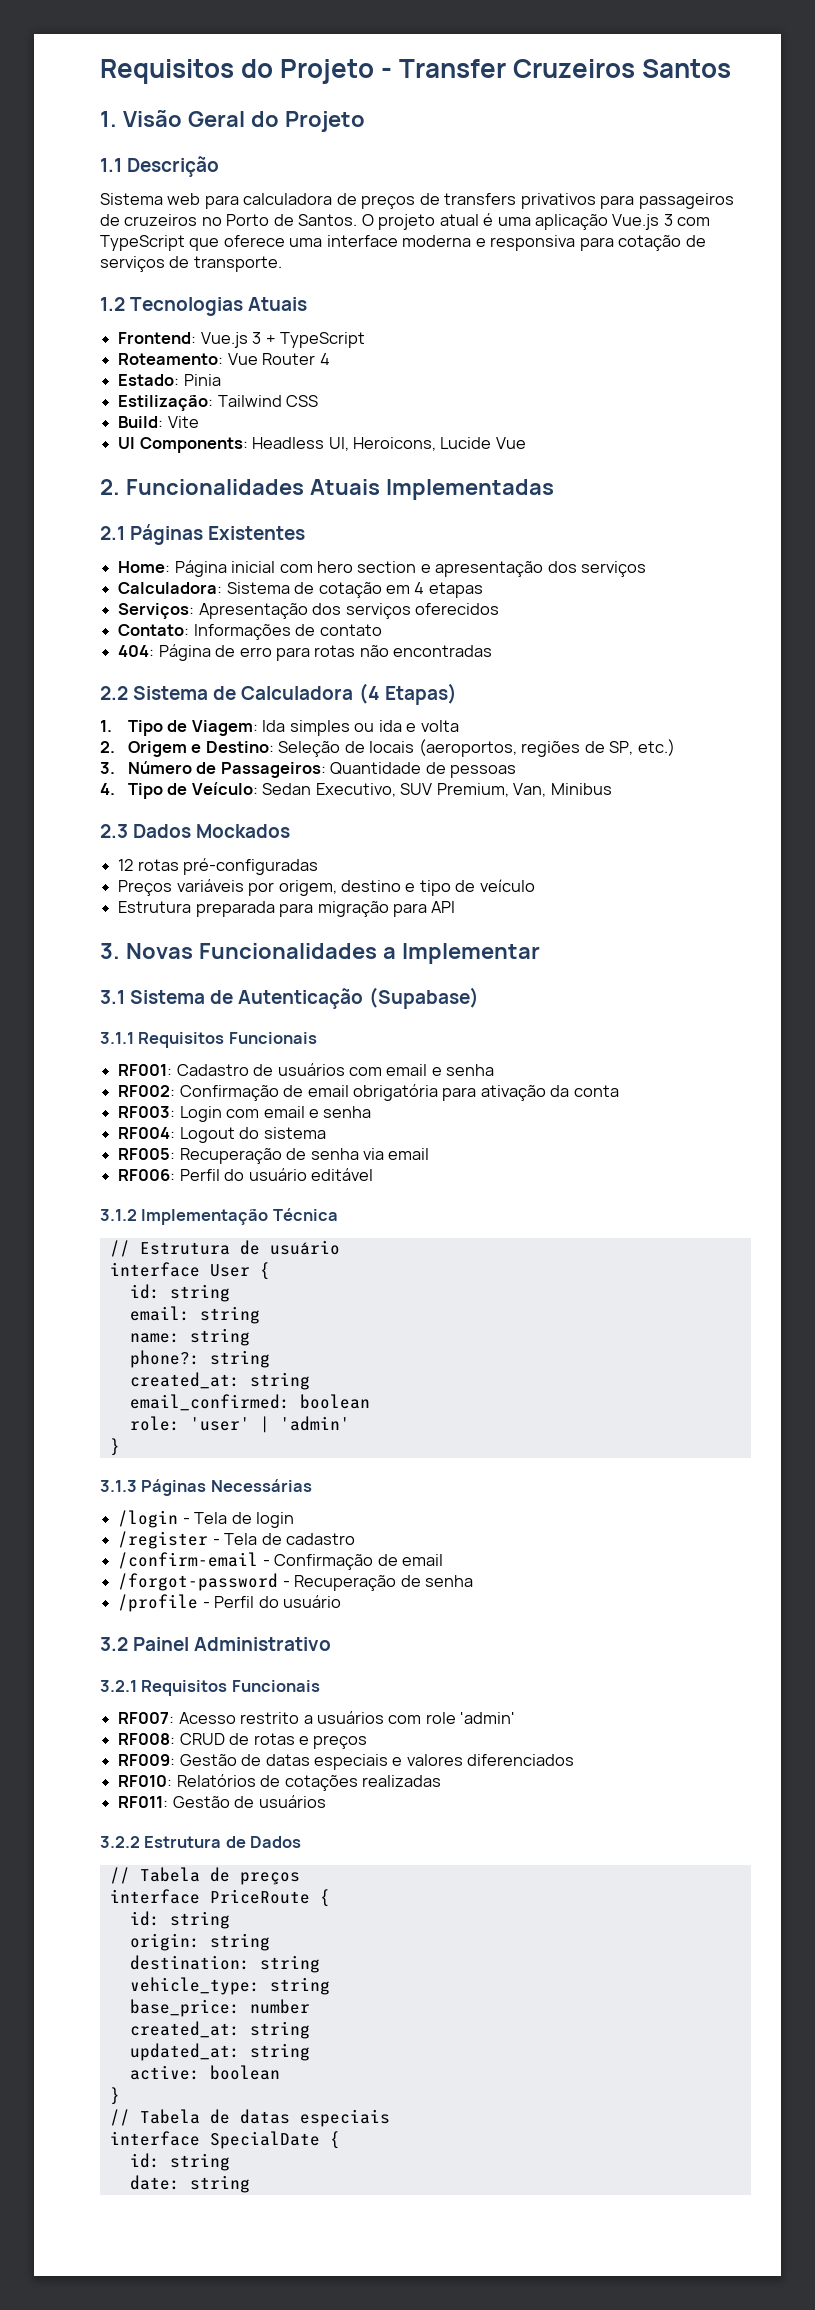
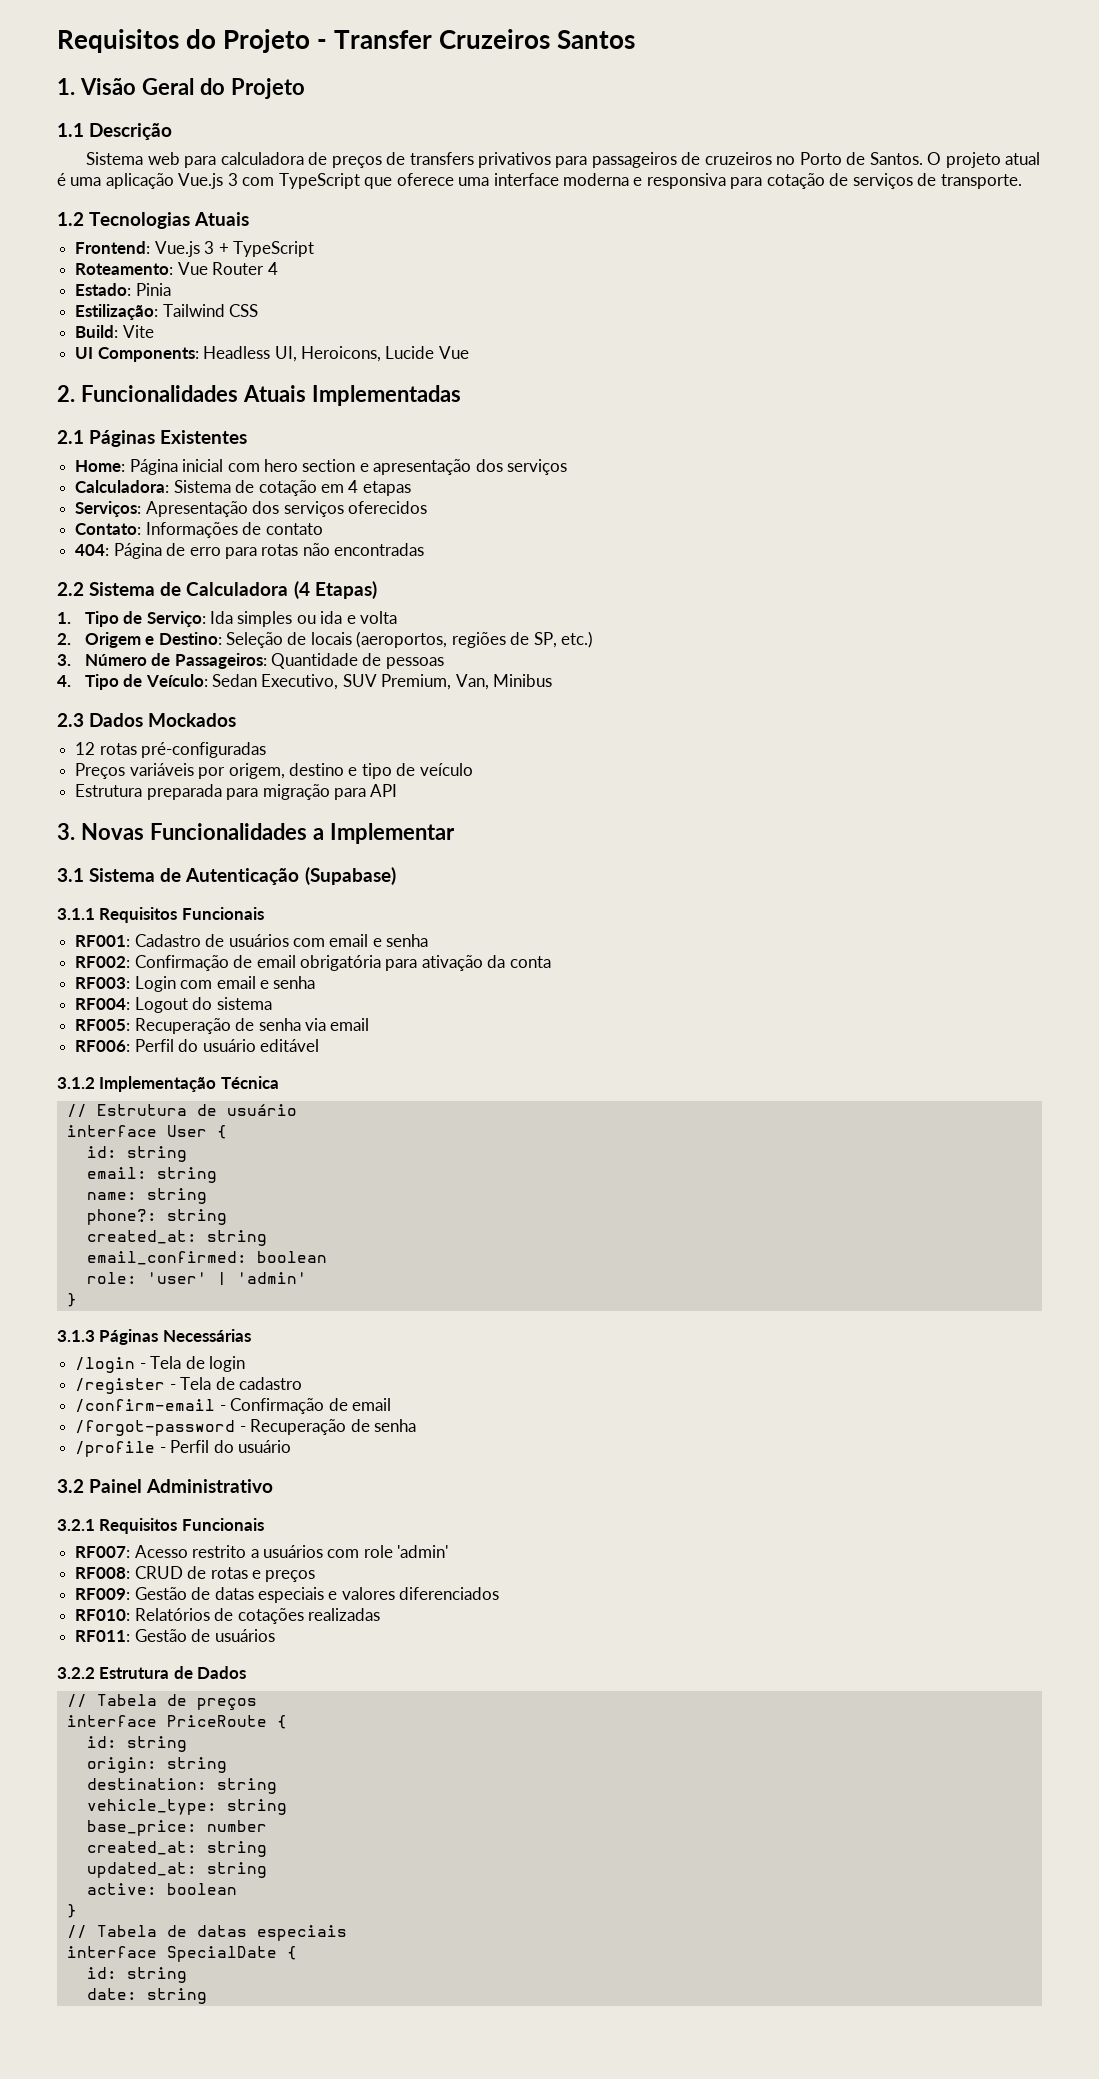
- 1. Tipo de Viagem: Ida simples ou ida e volta
+ 1. Tipo de Serviço: Ida simples ou ida e volta

